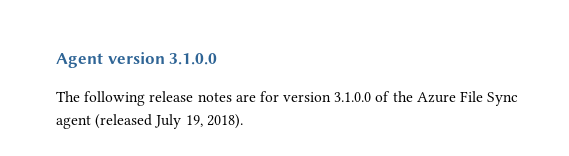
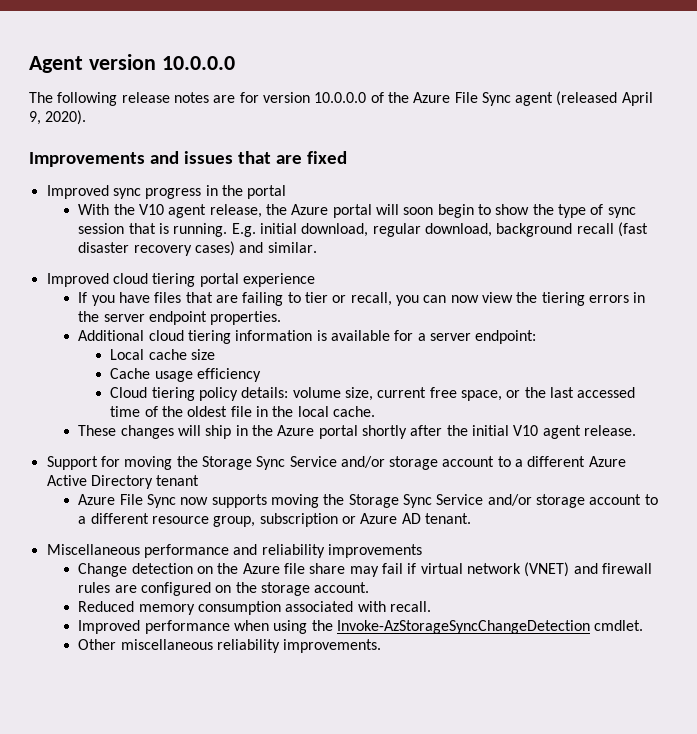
- Agent version 3.1.0.0
+ Agent version 10.0.0.0
- The following release notes are for version 3.1.0.0 of the Azure File Sync agent (released July 19, 2018).
+ The following release notes are for version 10.0.0.0 of the Azure File Sync agent (released April 9, 2020).
+ Improvements and issues that are fixed
+ Improved sync progress in the portal
+ With the V10 agent release, the Azure portal will soon begin to show the type of sync session that is running. E.g. initial download, regular download, background recall (fast disaster recovery cases) and similar.
+ Improved cloud tiering portal experience
+ If you have files that are failing to tier or recall, you can now view the tiering errors in the server endpoint properties.
+ Additional cloud tiering information is available for a server endpoint:
+ Local cache size
+ Cache usage efficiency
+ Cloud tiering policy details: volume size, current free space, or the last accessed time of the oldest file in the local cache.
+ These changes will ship in the Azure portal shortly after the initial V10 agent release.
+ Support for moving the Storage Sync Service and/or storage account to a different Azure Active Directory tenant
+ Azure File Sync now supports moving the Storage Sync Service and/or storage account to a different resource group, subscription or Azure AD tenant.
+ Miscellaneous performance and reliability improvements
+ Change detection on the Azure file share may fail if virtual network (VNET) and firewall rules are configured on the storage account.
+ Reduced memory consumption associated with recall.
+ Improved performance when using the Invoke-AzStorageSyncChangeDetection cmdlet.
+ Other miscellaneous reliability improvements.

